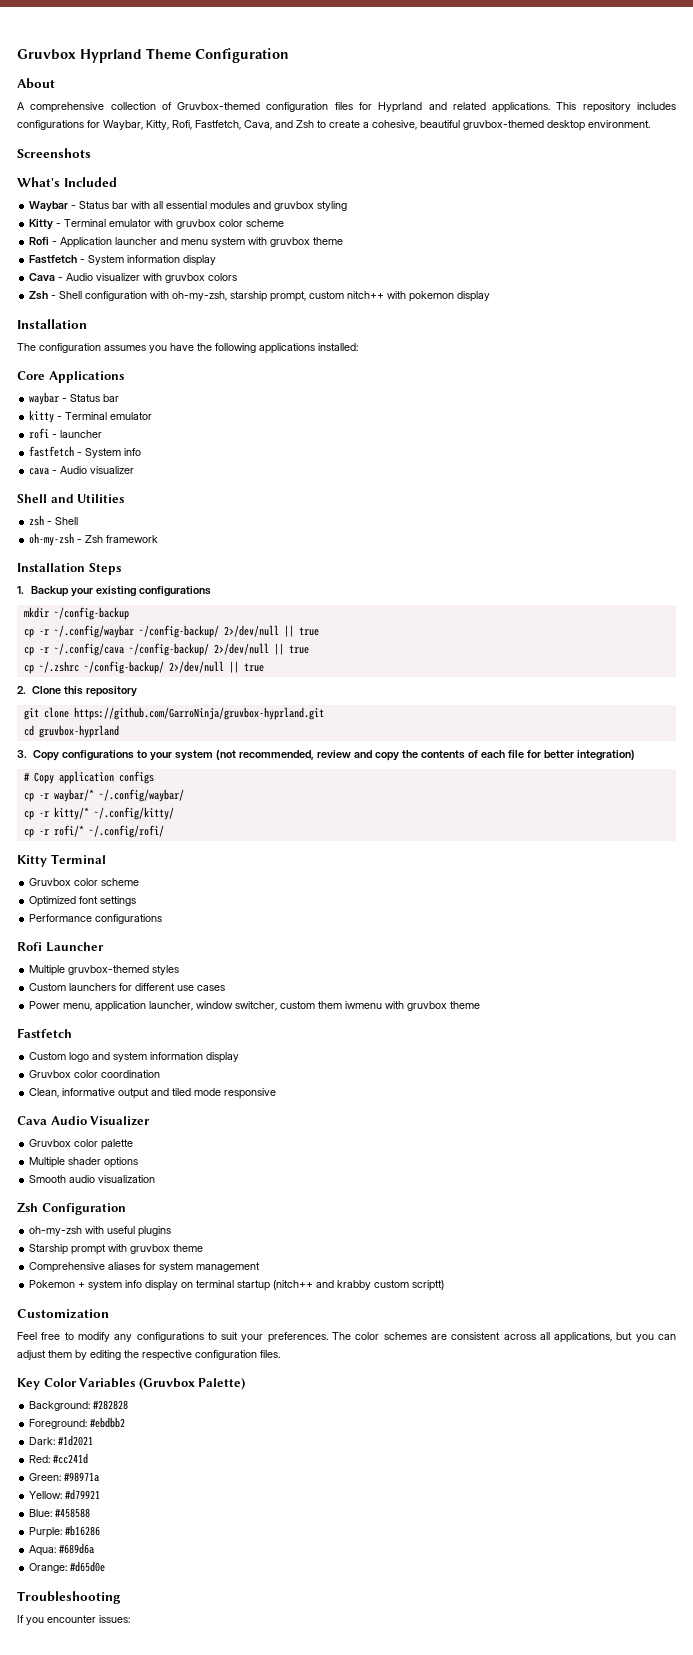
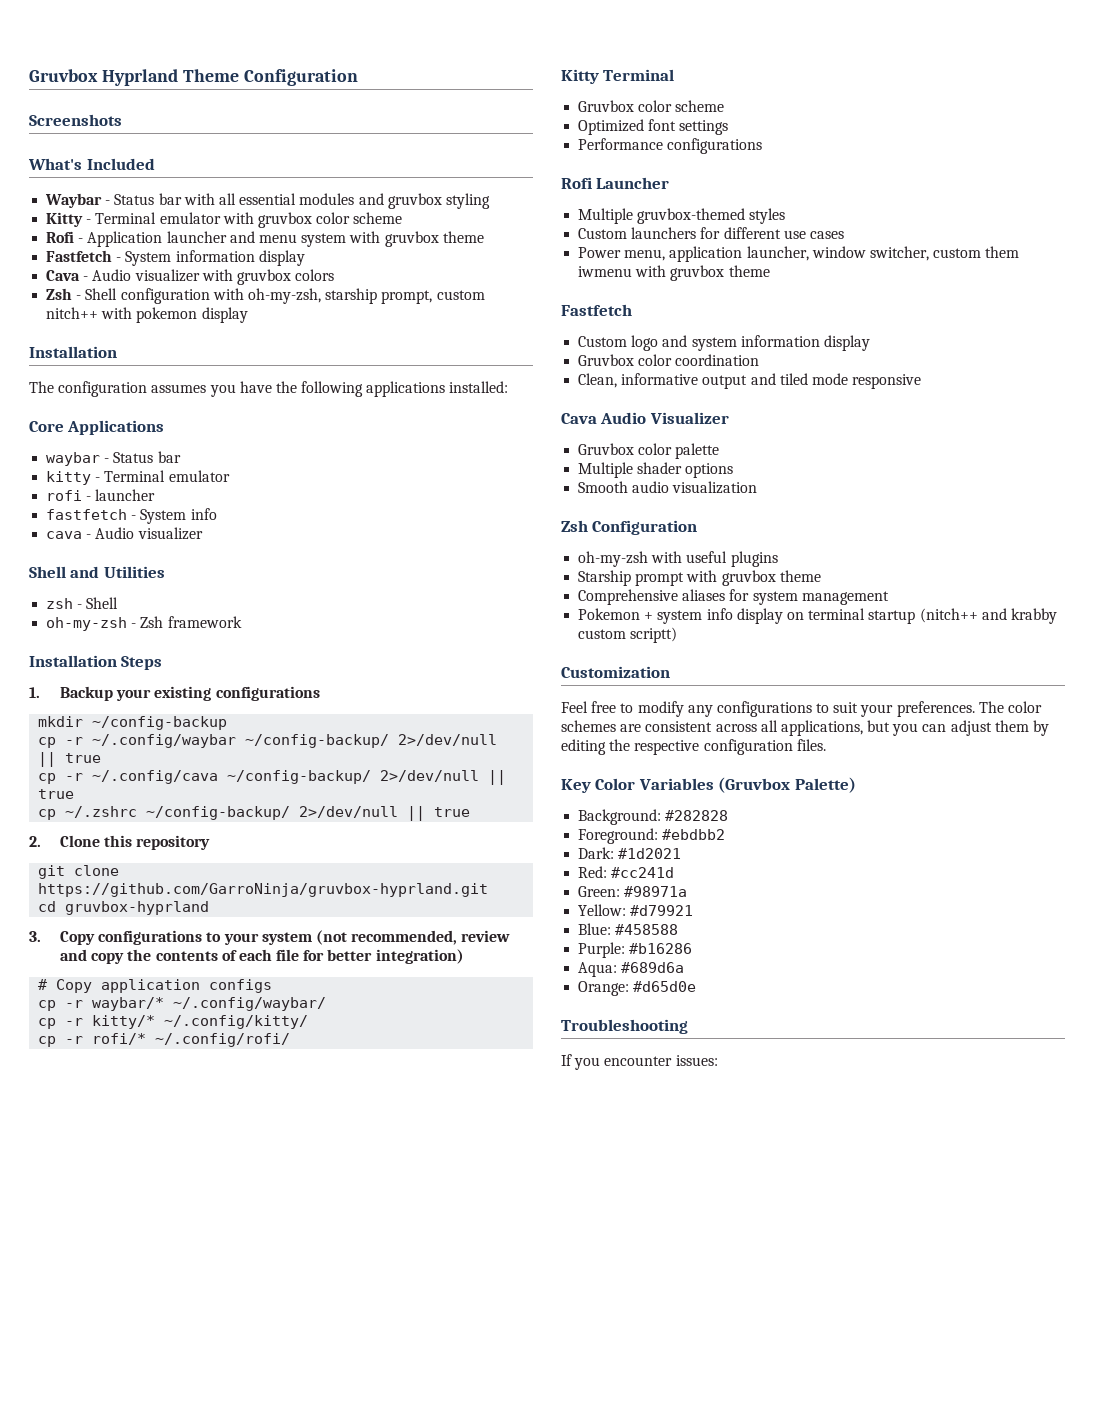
- About
- A comprehensive collection of Gruvbox-themed configuration files for Hyprland and related applications. This repository includes configurations for Waybar, Kitty, Rofi, Fastfetch, Cava, and Zsh to create a cohesive, beautiful gruvbox-themed desktop environment.

